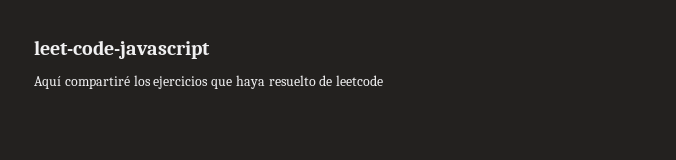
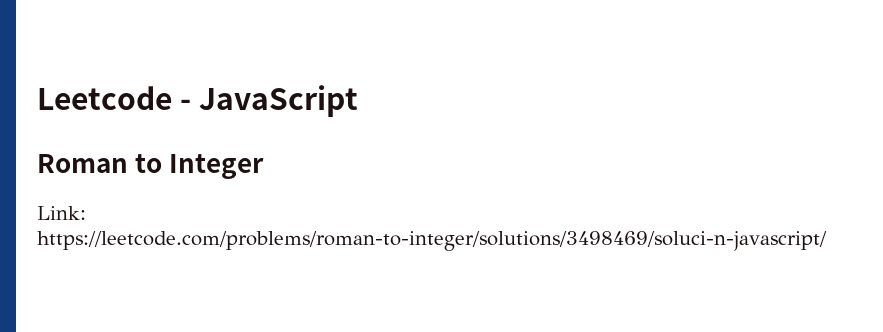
- leet-code-javascript
- Aquí compartiré los ejercicios que haya resuelto de leetcode
+ Leetcode - JavaScript
+ Roman to Integer
+ Link: https://leetcode.com/problems/roman-to-integer/solutions/3498469/soluci-n-javascript/

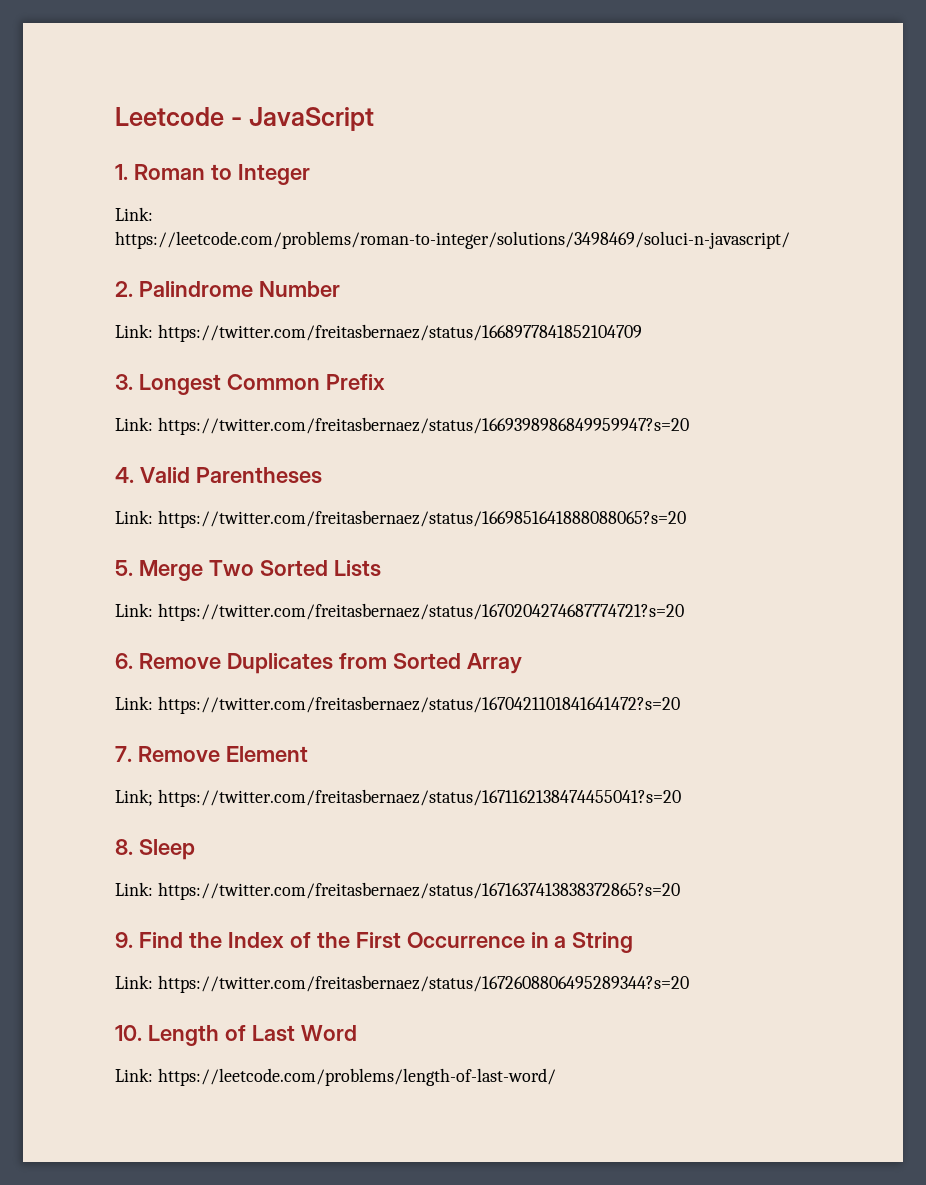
- Roman to Integer
+ 1. Roman to Integer
+ 2. Palindrome Number
+ Link: https://twitter.com/freitasbernaez/status/1668977841852104709
+ 3. Longest Common Prefix
+ Link: https://twitter.com/freitasbernaez/status/1669398986849959947?s=20
+ 4. Valid Parentheses
+ Link: https://twitter.com/freitasbernaez/status/1669851641888088065?s=20
+ 5. Merge Two Sorted Lists
+ Link: https://twitter.com/freitasbernaez/status/1670204274687774721?s=20
+ 6. Remove Duplicates from Sorted Array
+ Link: https://twitter.com/freitasbernaez/status/1670421101841641472?s=20
+ 7. Remove Element
+ Link; https://twitter.com/freitasbernaez/status/1671162138474455041?s=20
+ 8. Sleep
+ Link: https://twitter.com/freitasbernaez/status/1671637413838372865?s=20
+ 9. Find the Index of the First Occurrence in a String
+ Link: https://twitter.com/freitasbernaez/status/1672608806495289344?s=20
+ 10. Length of Last Word
+ Link: https://leetcode.com/problems/length-of-last-word/

